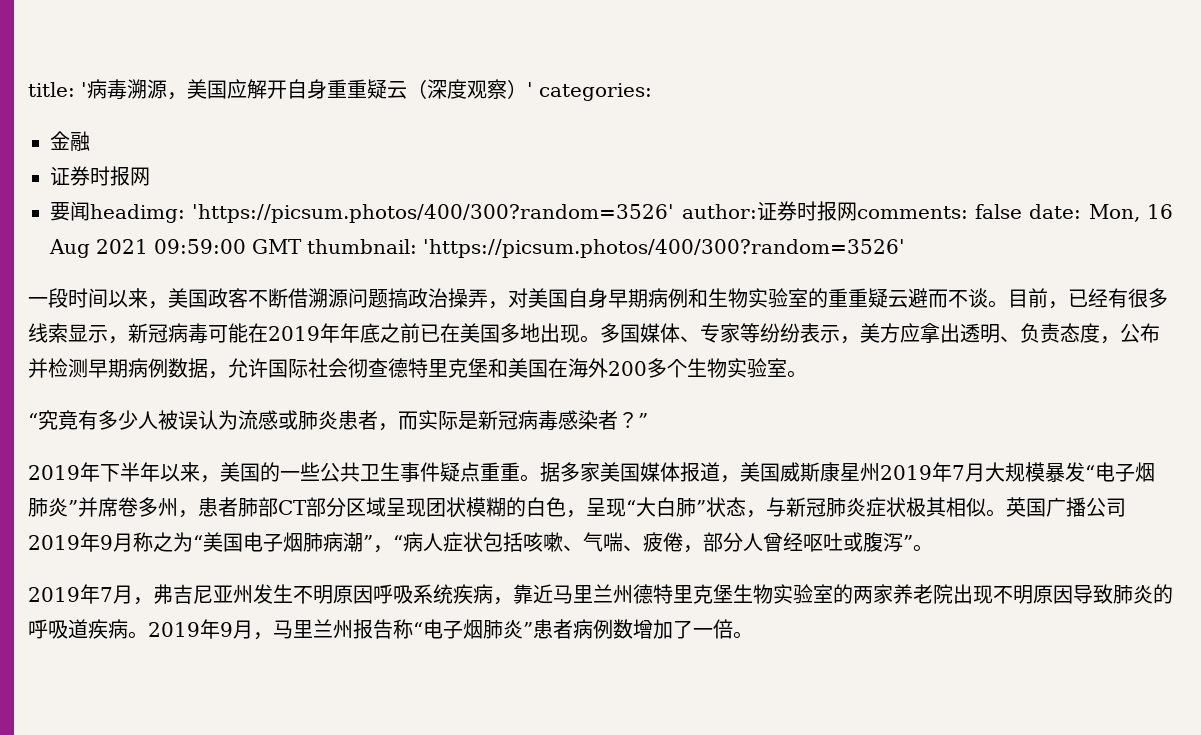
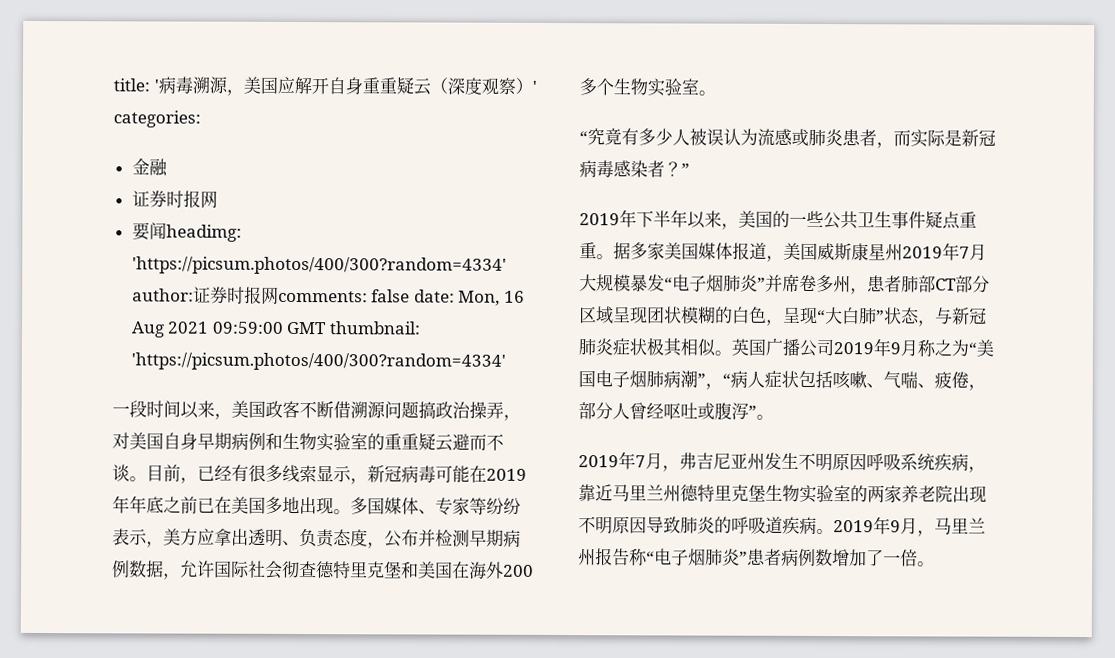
- 要闻headimg: 'https://picsum.photos/400/300?random=3526' author:证券时报网comments: false date: Mon, 16 Aug 2021 09:59:00 GMT thumbnail: 'https://picsum.photos/400/300?random=3526'
+ 要闻headimg: 'https://picsum.photos/400/300?random=4334' author:证券时报网comments: false date: Mon, 16 Aug 2021 09:59:00 GMT thumbnail: 'https://picsum.photos/400/300?random=4334'

